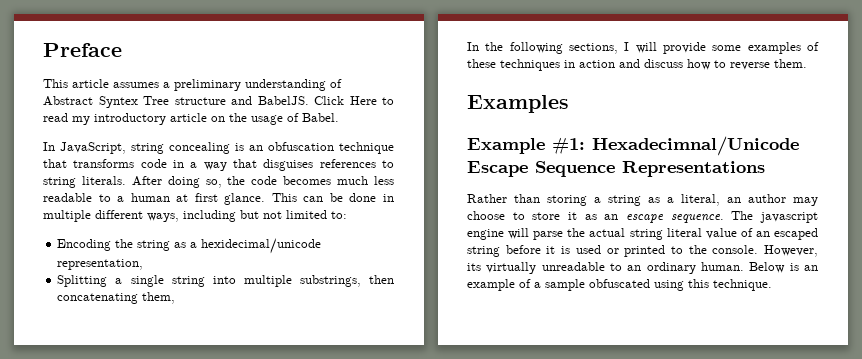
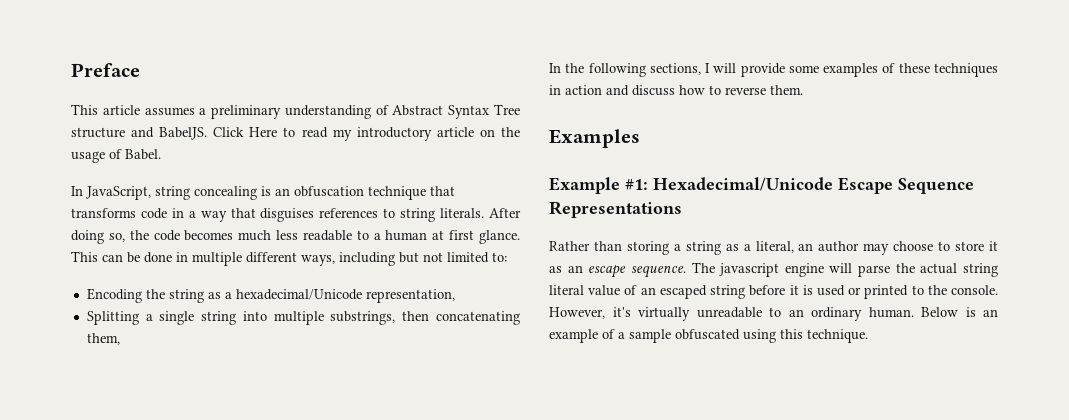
- This article assumes a preliminary understanding of Abstract Syntex Tree structure and BabelJS.
+ This article assumes a preliminary understanding of Abstract Syntax Tree structure and BabelJS.
- Encoding the string as a hexidecimal/unicode representation,
+ Encoding the string as a hexadecimal/Unicode representation,
- Example #1: Hexadecimnal/Unicode Escape Sequence Representations
+ Example #1: Hexadecimal/Unicode Escape Sequence Representations
- However, its virtually unreadable to an ordinary human.
+ However, it's virtually unreadable to an ordinary human.

